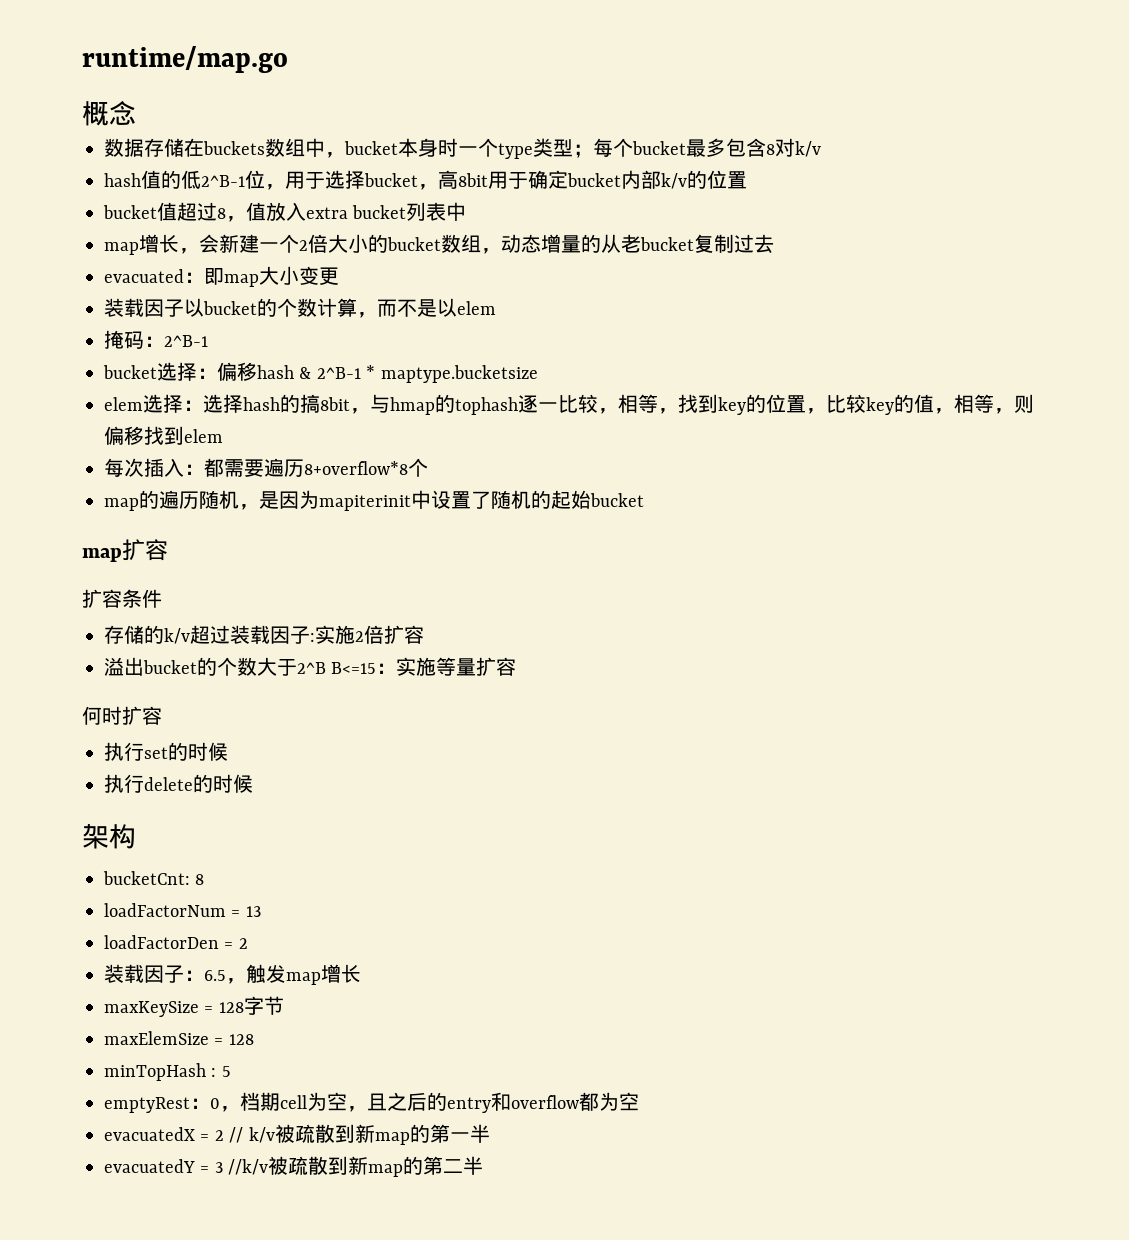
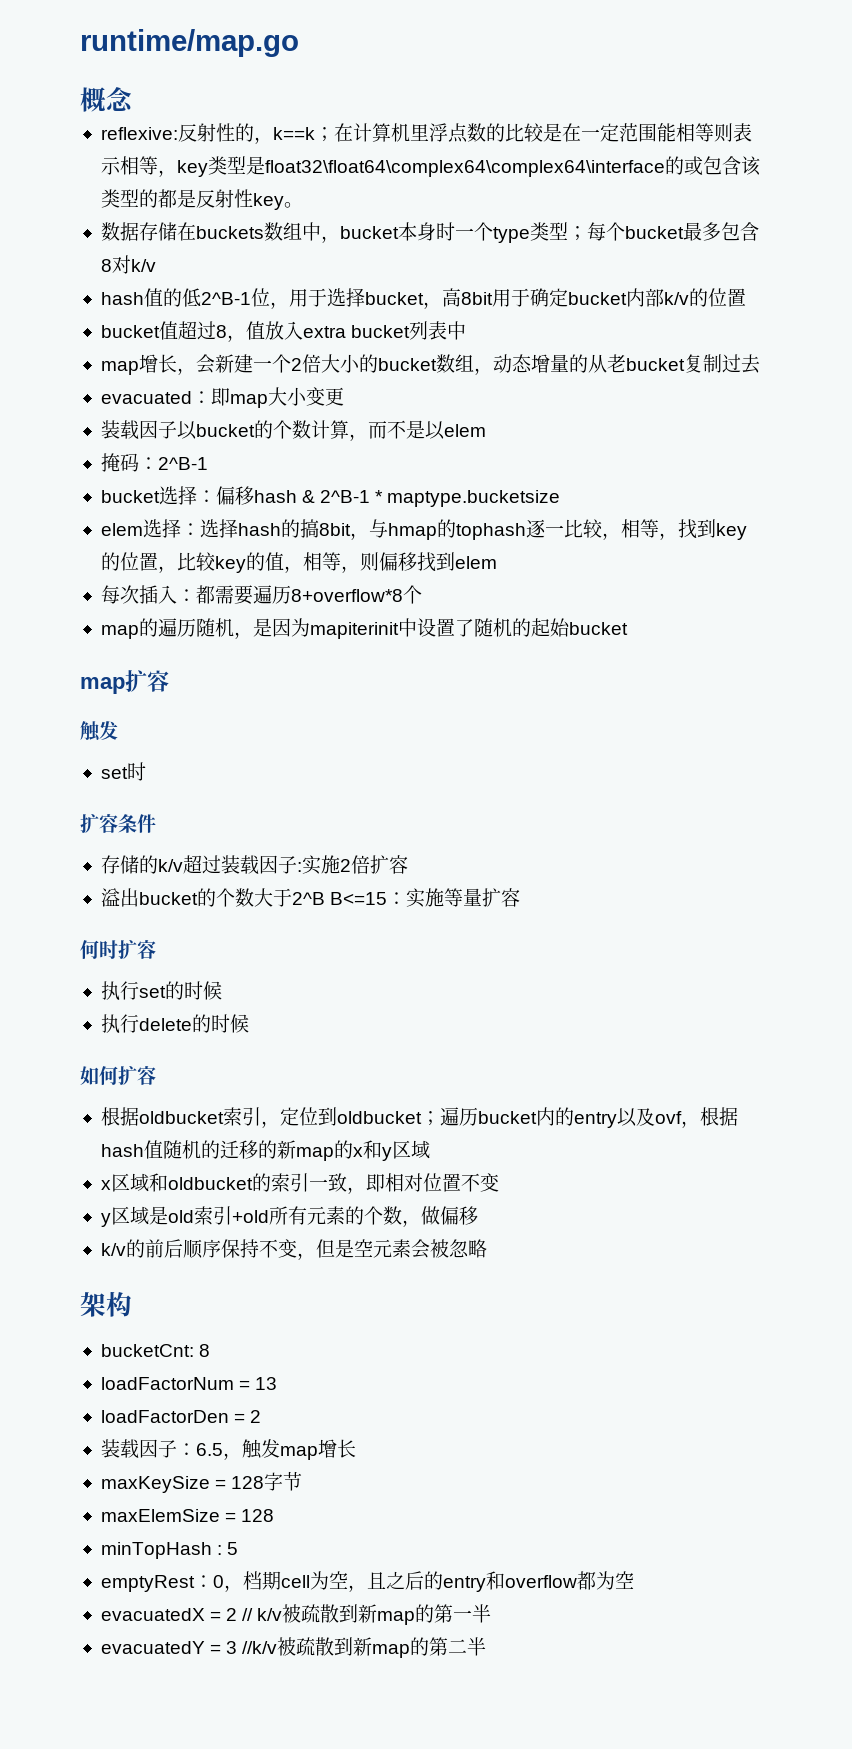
+ reflexive:反射性的，k==k；在计算机里浮点数的比较是在一定范围能相等则表示相等，key类型是float32\float64\complex64\complex64\interface的或包含该类型的都是反射性key。
  map扩容
+ 触发
+ set时
+ 如何扩容
+ 根据oldbucket索引，定位到oldbucket；遍历bucket内的entry以及ovf，根据hash值随机的迁移的新map的x和y区域
+ x区域和oldbucket的索引一致，即相对位置不变
+ y区域是old索引+old所有元素的个数，做偏移
+ k/v的前后顺序保持不变，但是空元素会被忽略

